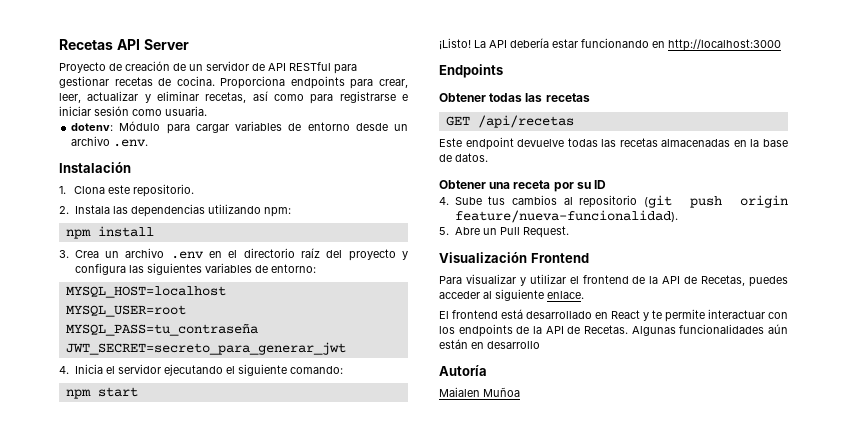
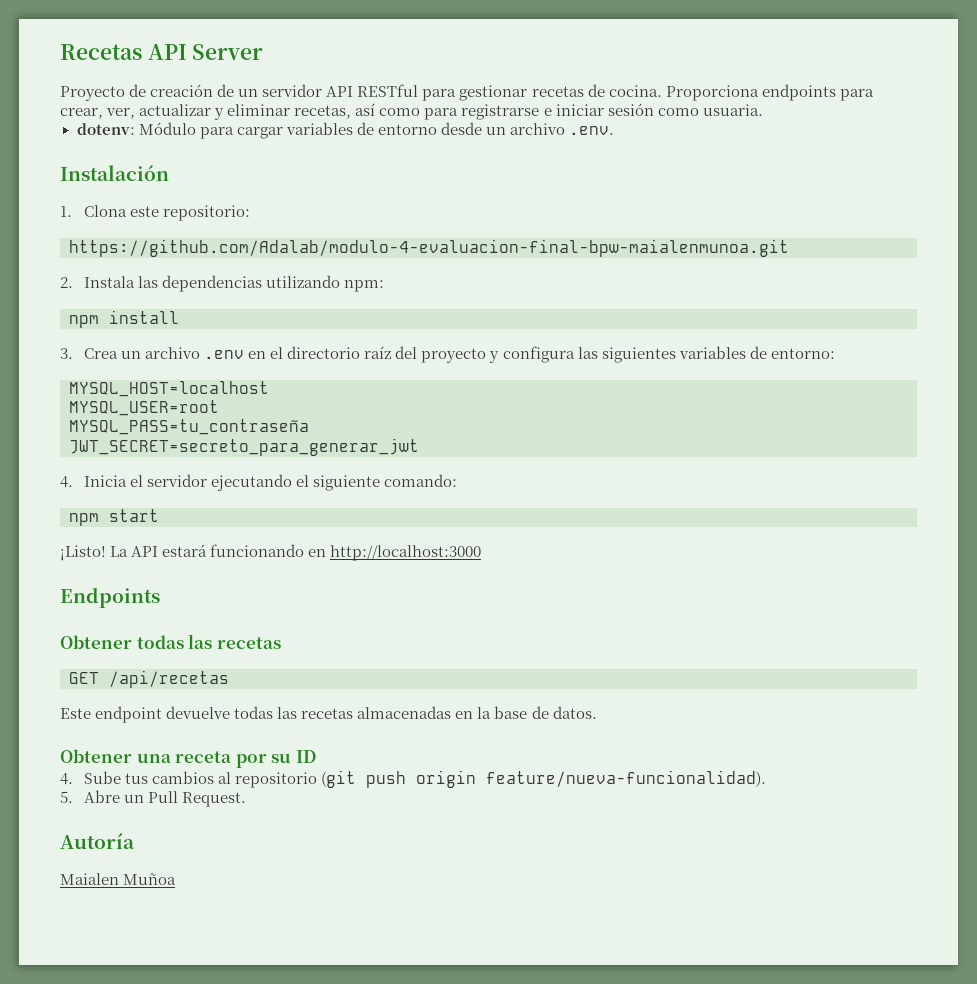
- Proyecto de creación de un servidor de API RESTful para gestionar recetas de cocina.
+ Proyecto de creación de un servidor API RESTful para gestionar recetas de cocina.
- Proporciona endpoints para crear, leer, actualizar y eliminar recetas, así como para registrarse e iniciar sesión como usuaria.
+ Proporciona endpoints para crear, ver, actualizar y eliminar recetas, así como para registrarse e iniciar sesión como usuaria.
- 1. Clona este repositorio.
+ 1. Clona este repositorio:
+ https://github.com/Adalab/modulo-4-evaluacion-final-bpw-maialenmunoa.git
- La API debería estar funcionando en http://localhost:3000
+ La API estará funcionando en http://localhost:3000
- Visualización Frontend
- Para visualizar y utilizar el frontend de la API de Recetas, puedes acceder al siguiente enlace.
- El frontend está desarrollado en React y te permite interactuar con los endpoints de la API de Recetas. Algunas funcionalidades aún están en desarrollo

